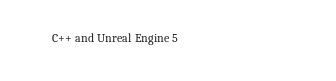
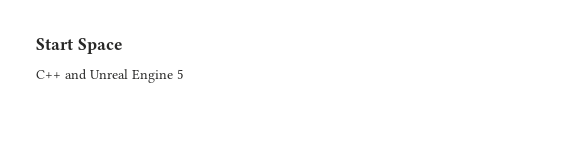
+ Start Space

